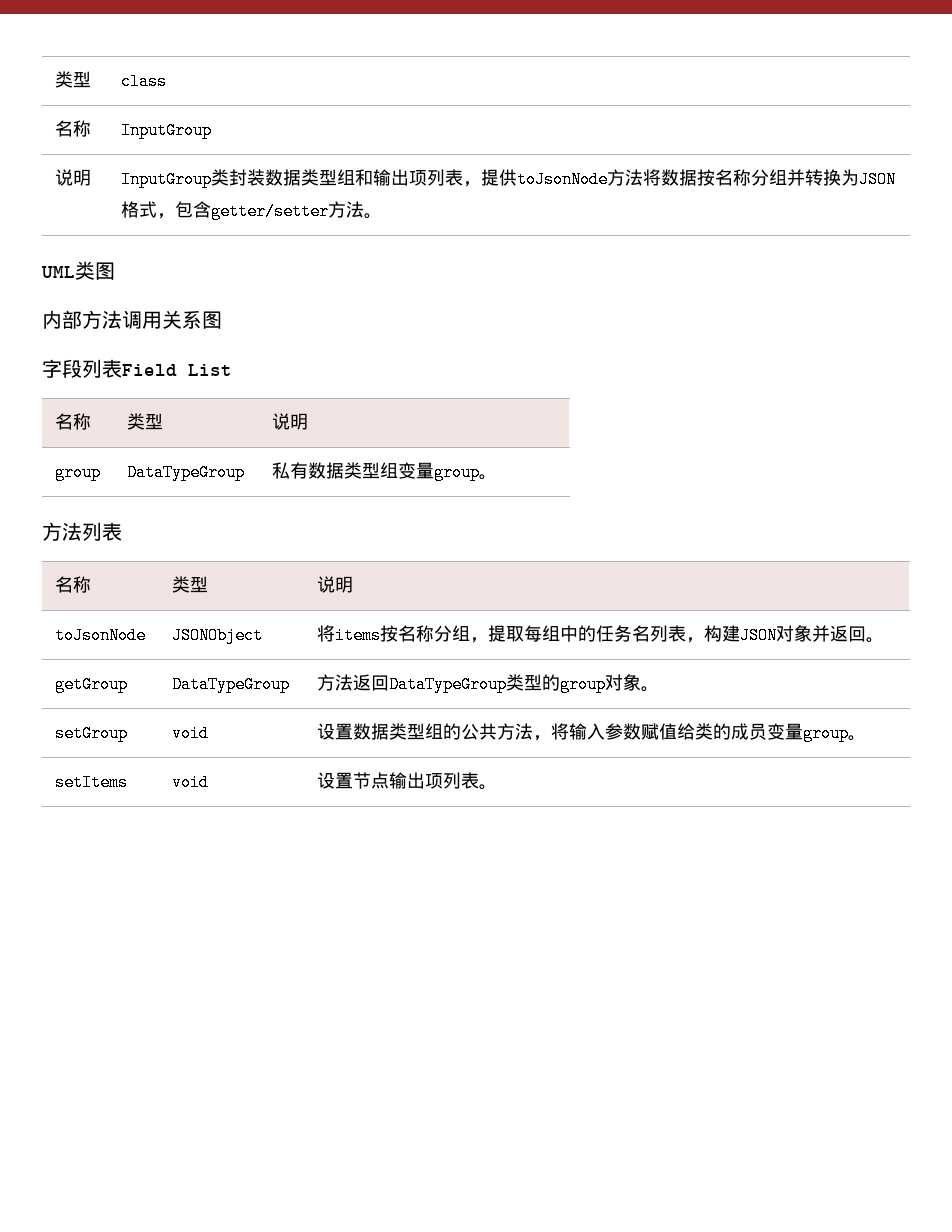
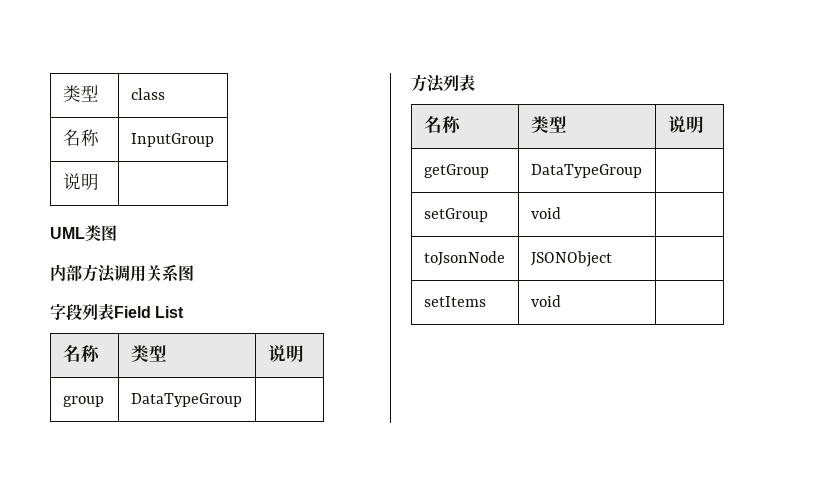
- 说明 | InputGroup类封装数据类型组和输出项列表，提供toJsonNode方法将数据按名称分组并转换为JSON格式，包含getter/setter方法。
+ 说明 |
- group | DataTypeGroup | 私有数据类型组变量group。
+ group | DataTypeGroup |
- toJsonNode | JSONObject | 将items按名称分组，提取每组中的任务名列表，构建JSON对象并返回。
- getGroup | DataTypeGroup | 方法返回DataTypeGroup类型的group对象。
- setGroup | void | 设置数据类型组的公共方法，将输入参数赋值给类的成员变量group。
- setItems | void | 设置节点输出项列表。
+ getGroup | DataTypeGroup |
+ setGroup | void |
+ toJsonNode | JSONObject |
+ setItems | void |

